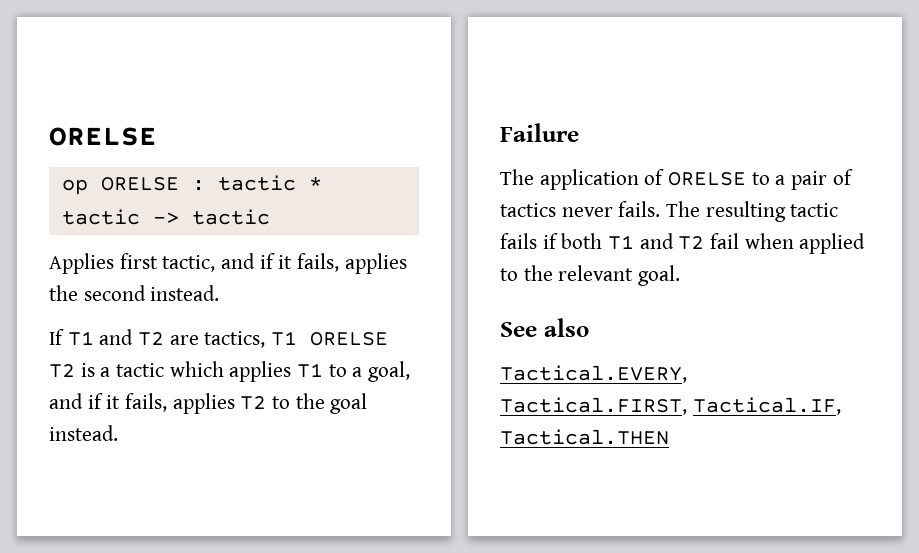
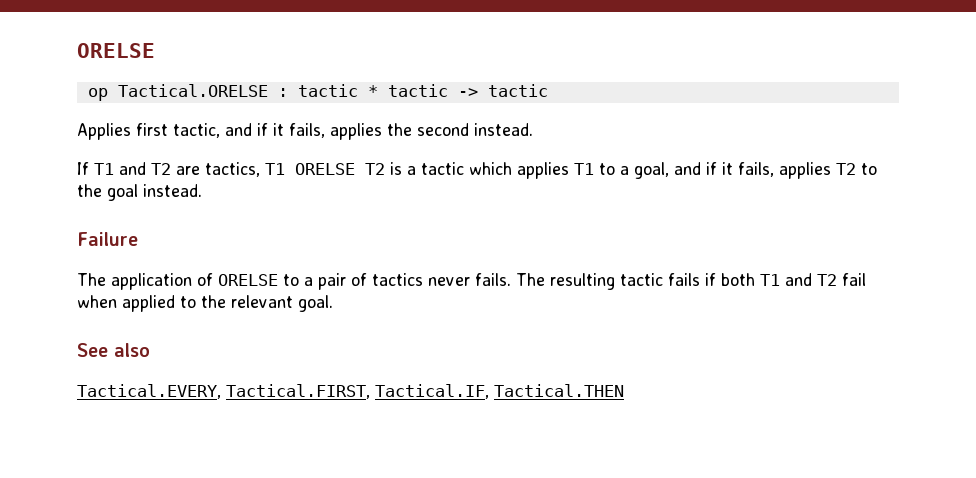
- op ORELSE : tactic * tactic -> tactic
+ op Tactical.ORELSE : tactic * tactic -> tactic

